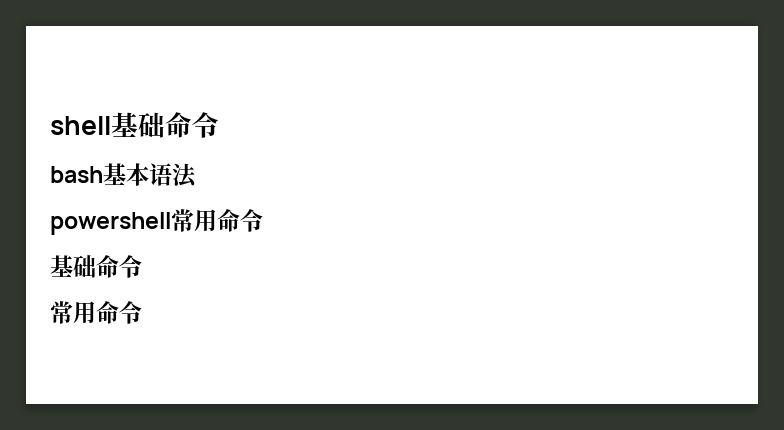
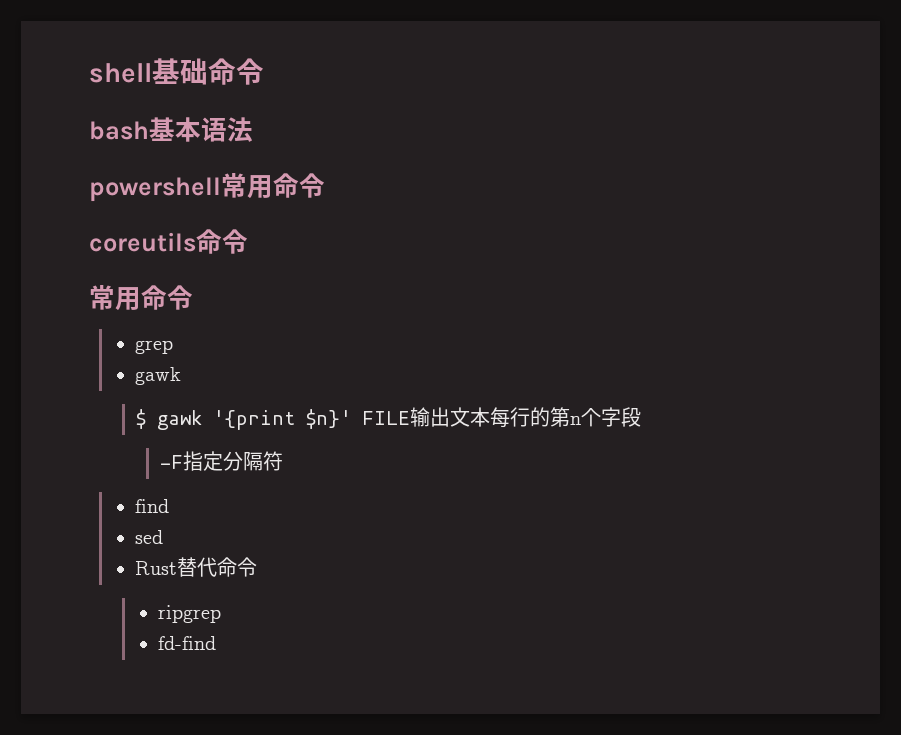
  powershell常用命令
- 基础命令
+ coreutils命令
+ grep
+ gawk
+ $ gawk '{print $n}' FILE输出文本每行的第n个字段
+ -F指定分隔符
+ find
+ sed
+ Rust替代命令
+ ripgrep
+ fd-find

